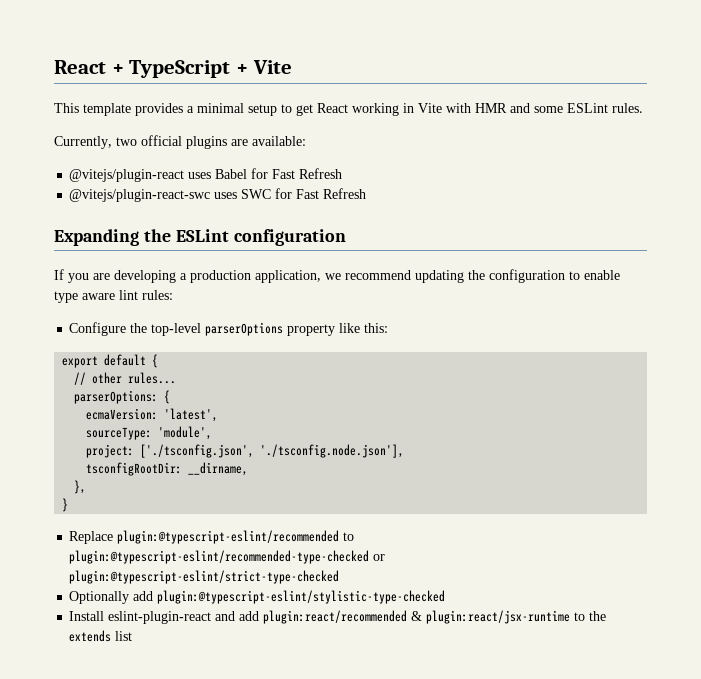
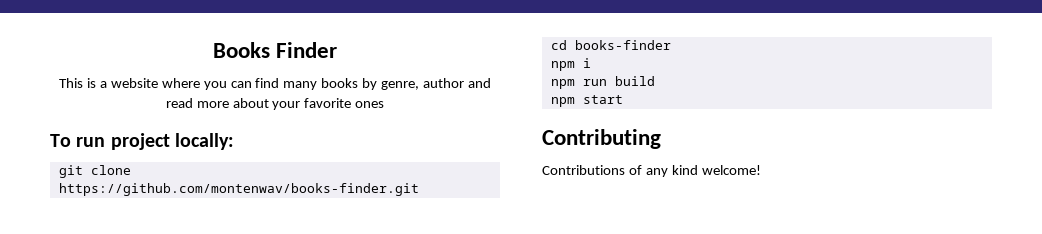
- React + TypeScript + Vite
- This template provides a minimal setup to get React working in Vite with HMR and some ESLint rules.
- Currently, two official plugins are available:
- @vitejs/plugin-react uses Babel for Fast Refresh
- @vitejs/plugin-react-swc uses SWC for Fast Refresh
- Expanding the ESLint configuration
- If you are developing a production application, we recommend updating the configuration to enable type aware lint rules:
- Configure the top-level parserOptions property like this:
- export default {
- // other rules...
- parserOptions: {
- ecmaVersion: 'latest',
- sourceType: 'module',
- project: ['./tsconfig.json', './tsconfig.node.json'],
- tsconfigRootDir: __dirname,
- },
- }
- Replace plugin:@typescript-eslint/recommended to plugin:@typescript-eslint/recommended-type-checked or plugin:@typescript-eslint/strict-type-checked
- Optionally add plugin:@typescript-eslint/stylistic-type-checked
- Install eslint-plugin-react and add plugin:react/recommended & plugin:react/jsx-runtime to the extends list
+ Books Finder
+ This is a website where you can find many books by genre, author and read more about your favorite ones
+ To run project locally:
+ git clone https://github.com/montenwav/books-finder.git
+ cd books-finder
+ npm i
+ npm run build
+ npm start
+ Contributing
+ Contributions of any kind welcome!

